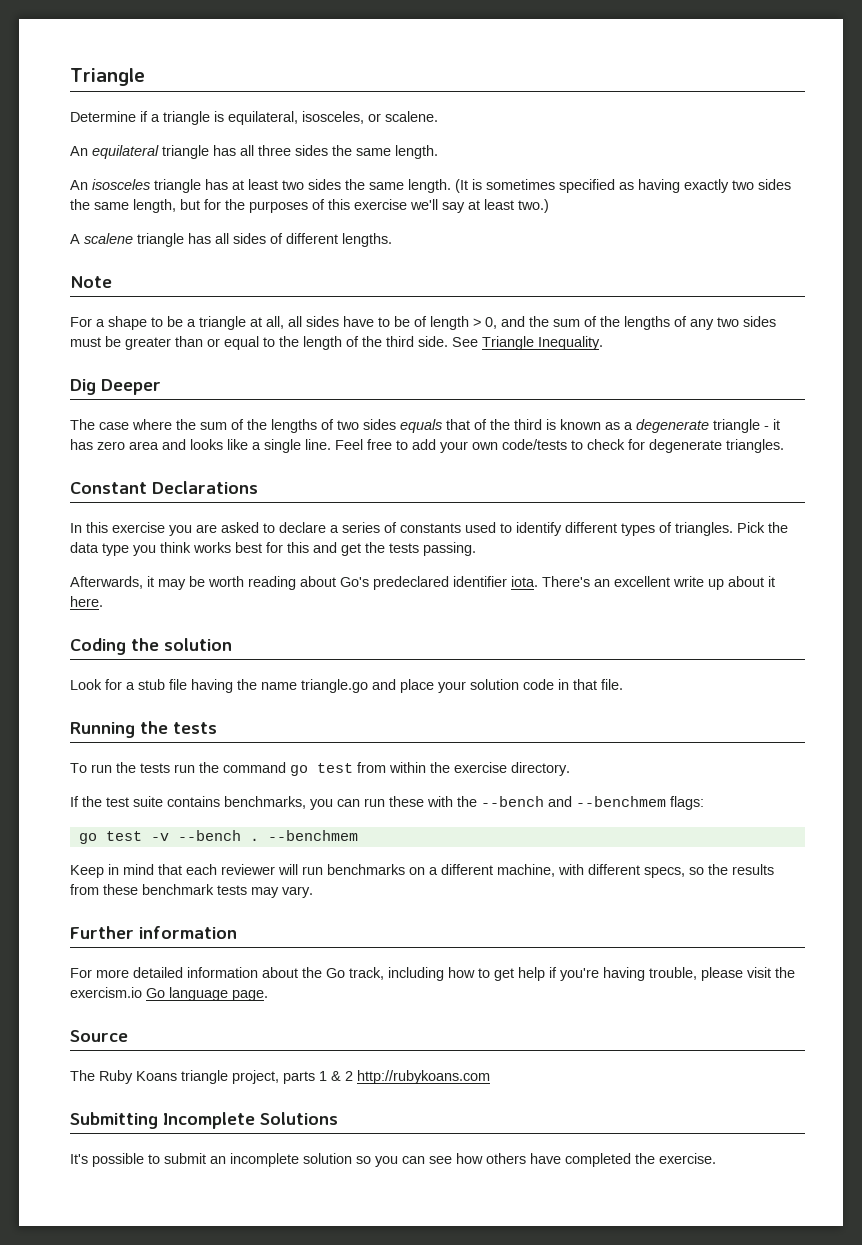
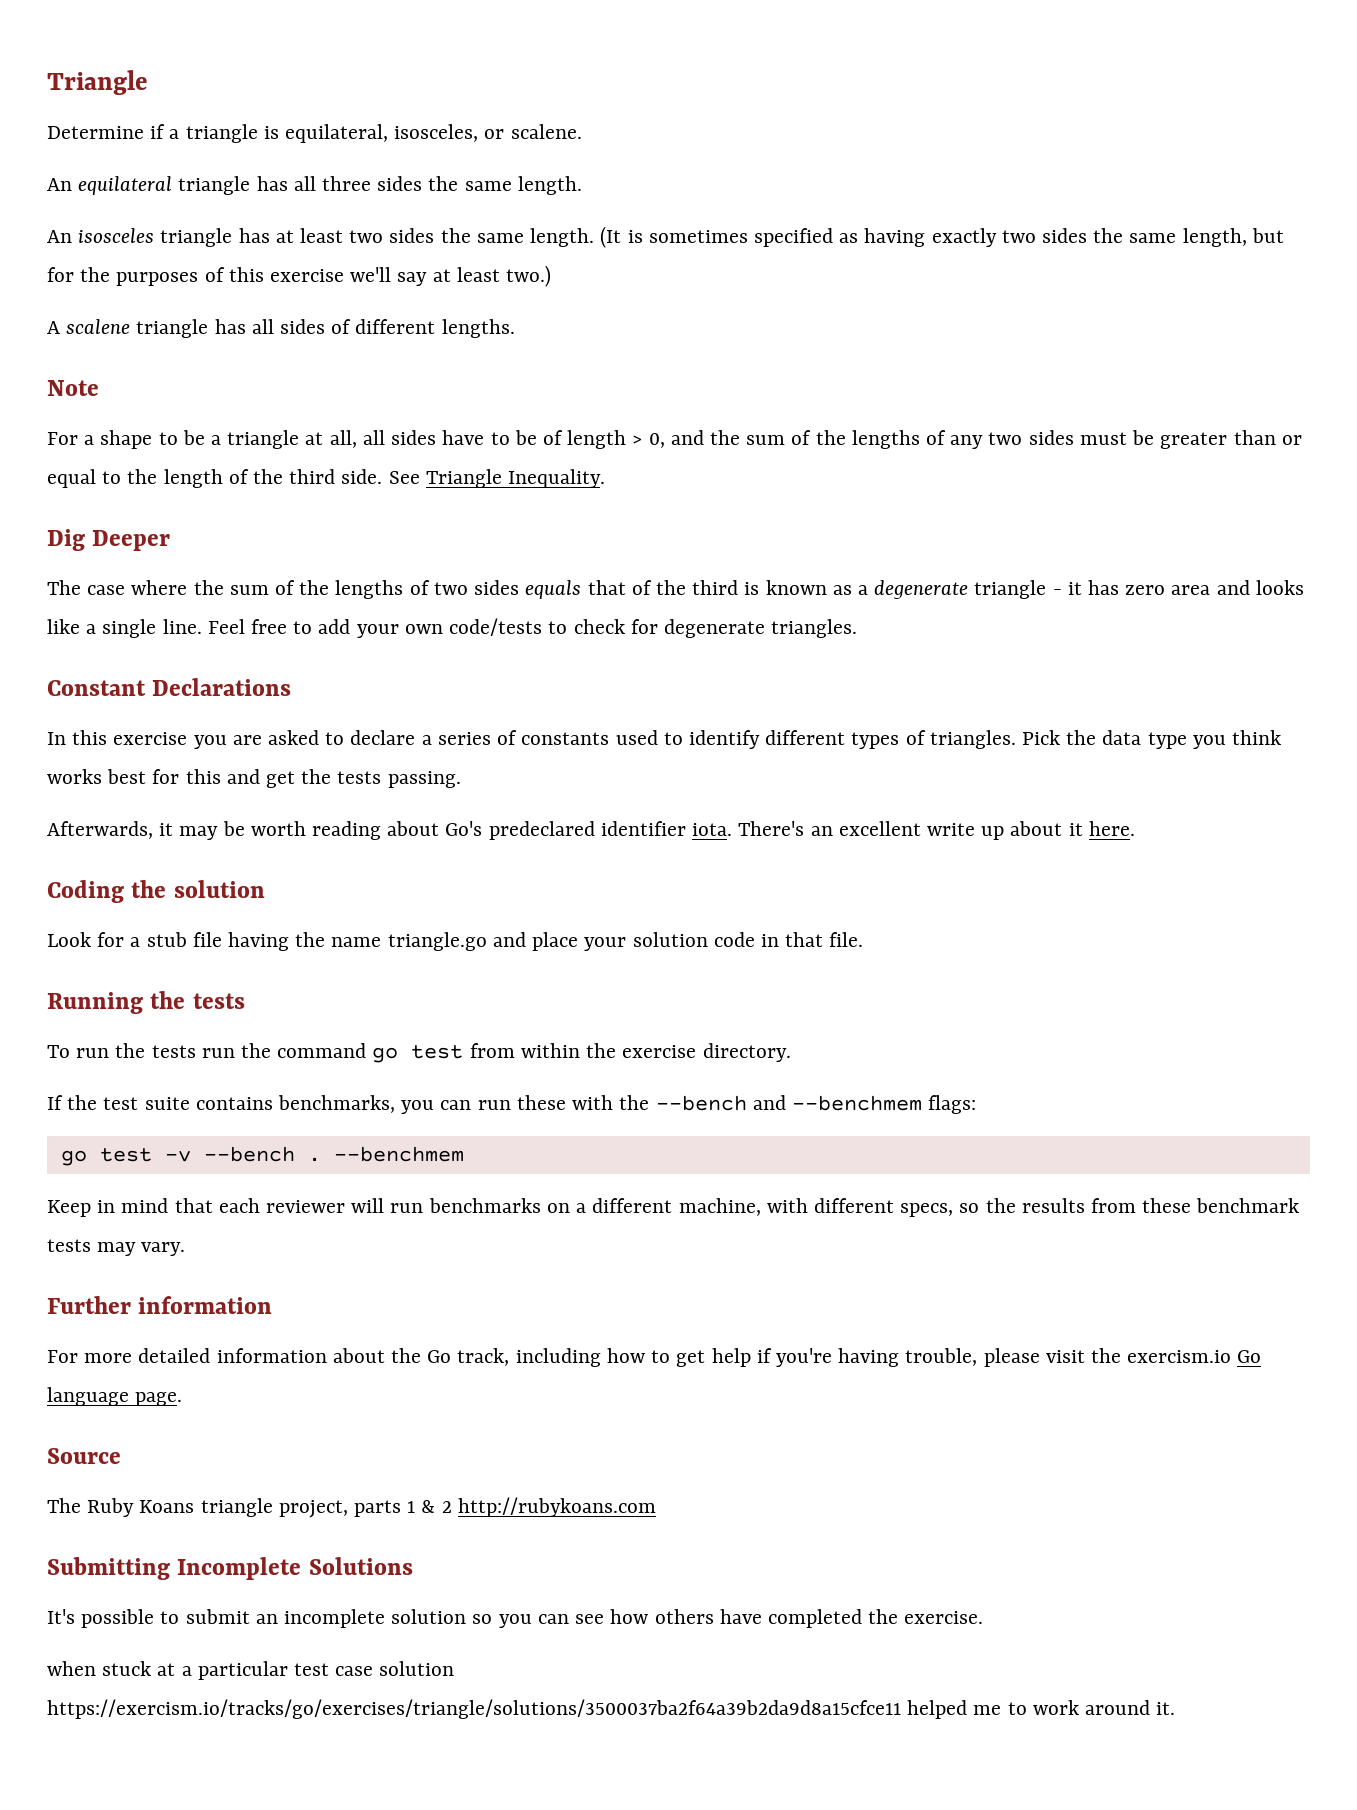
+ when stuck at a particular test case solution https://exercism.io/tracks/go/exercises/triangle/solutions/3500037ba2f64a39b2da9d8a15cfce11 helped me to work around it.

